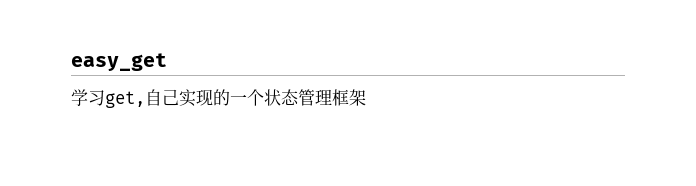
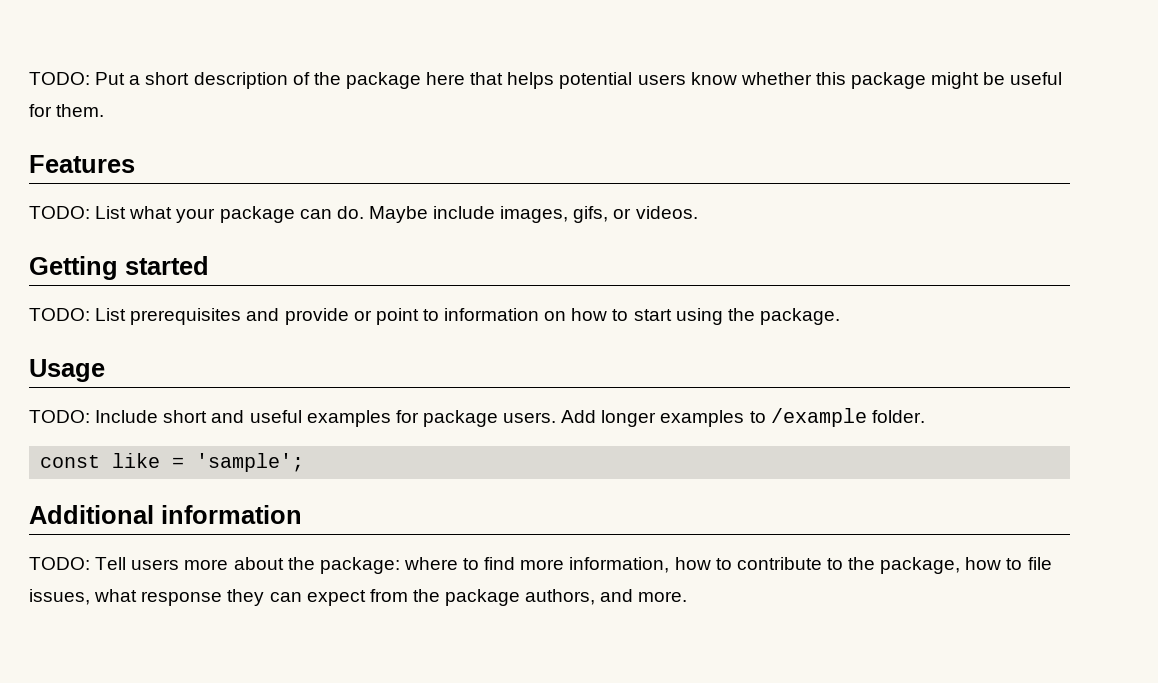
- easy_get
- 学习get,自己实现的一个状态管理框架
+ TODO: Put a short description of the package here that helps potential users know whether this package might be useful for them.
+ Features
+ TODO: List what your package can do. Maybe include images, gifs, or videos.
+ Getting started
+ TODO: List prerequisites and provide or point to information on how to start using the package.
+ Usage
+ TODO: Include short and useful examples for package users. Add longer examples to /example folder.
+ const like = 'sample';
+ Additional information
+ TODO: Tell users more about the package: where to find more information, how to contribute to the package, how to file issues, what response they can expect from the package authors, and more.

